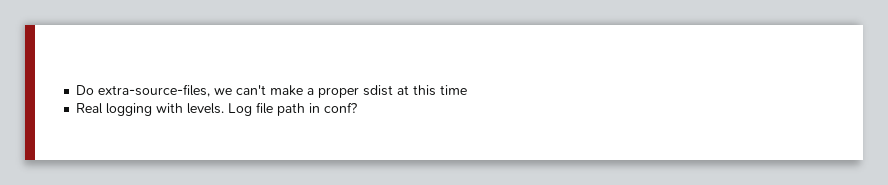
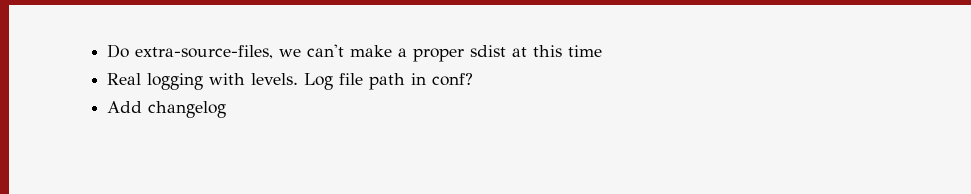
+ Add changelog

